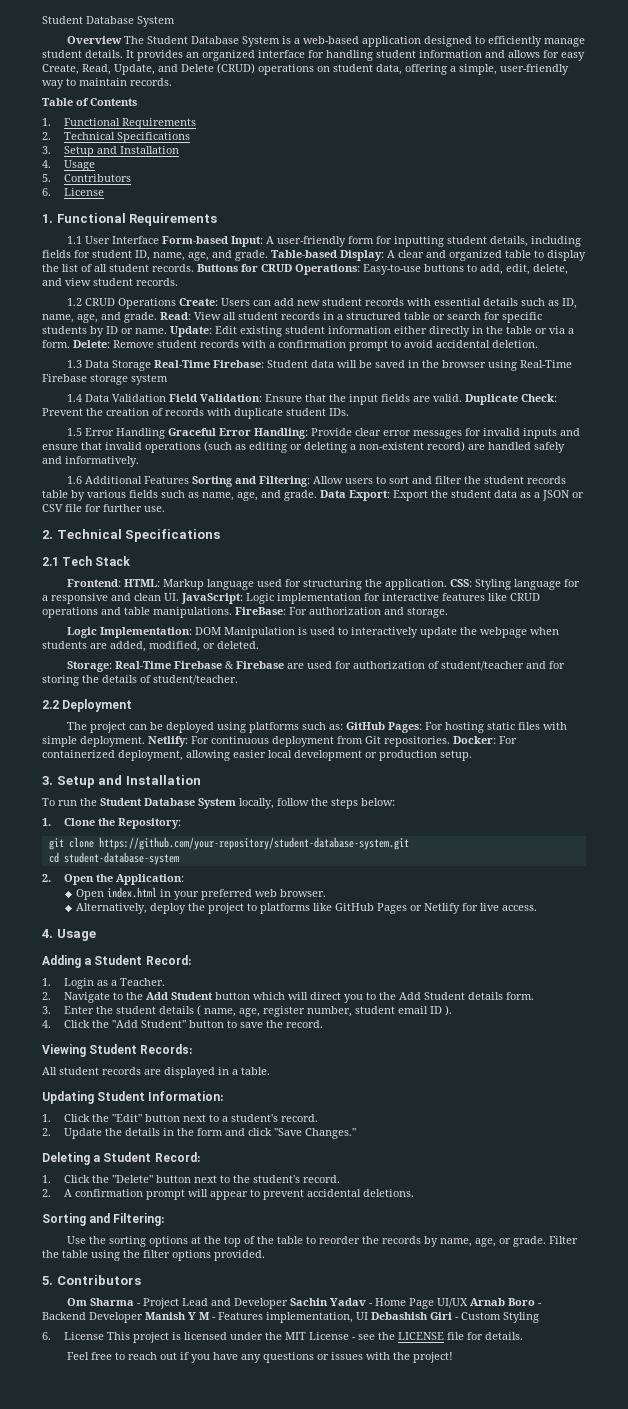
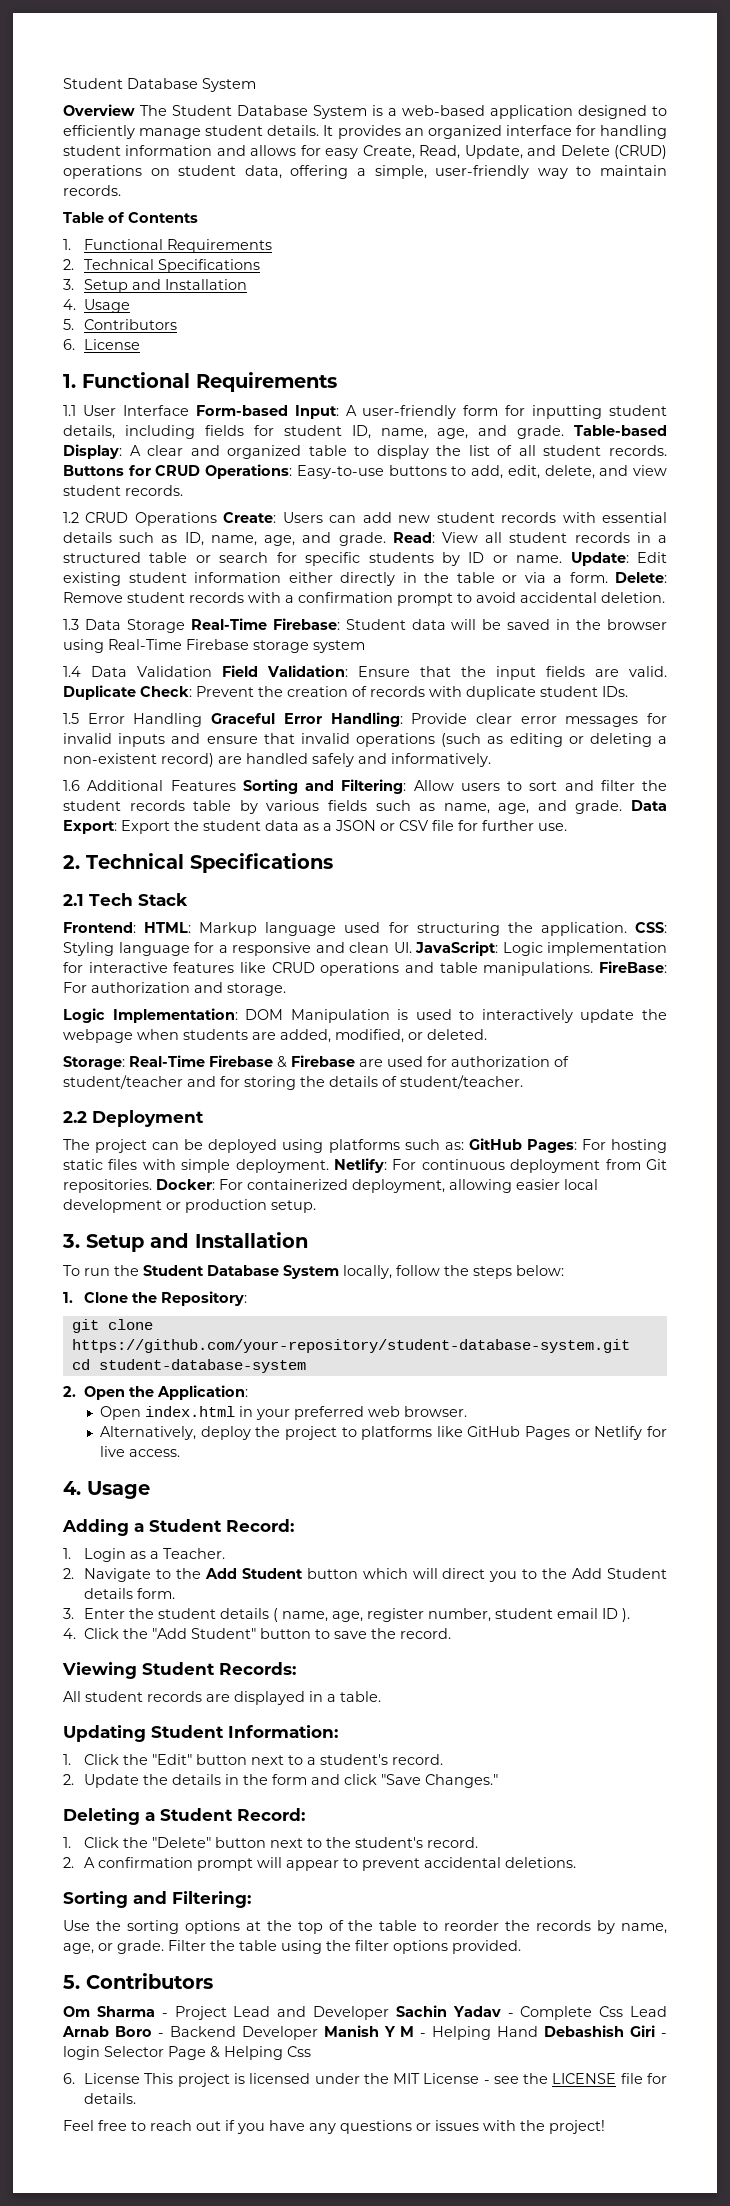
- Om Sharma - Project Lead and Developer Sachin Yadav - Home Page UI/UX Arnab Boro - Backend Developer Manish Y M - Features implementation, UI Debashish Giri - Custom Styling
+ Om Sharma - Project Lead and Developer Sachin Yadav - Complete Css Lead Arnab Boro - Backend Developer Manish Y M - Helping Hand Debashish Giri - login Selector Page & Helping Css

